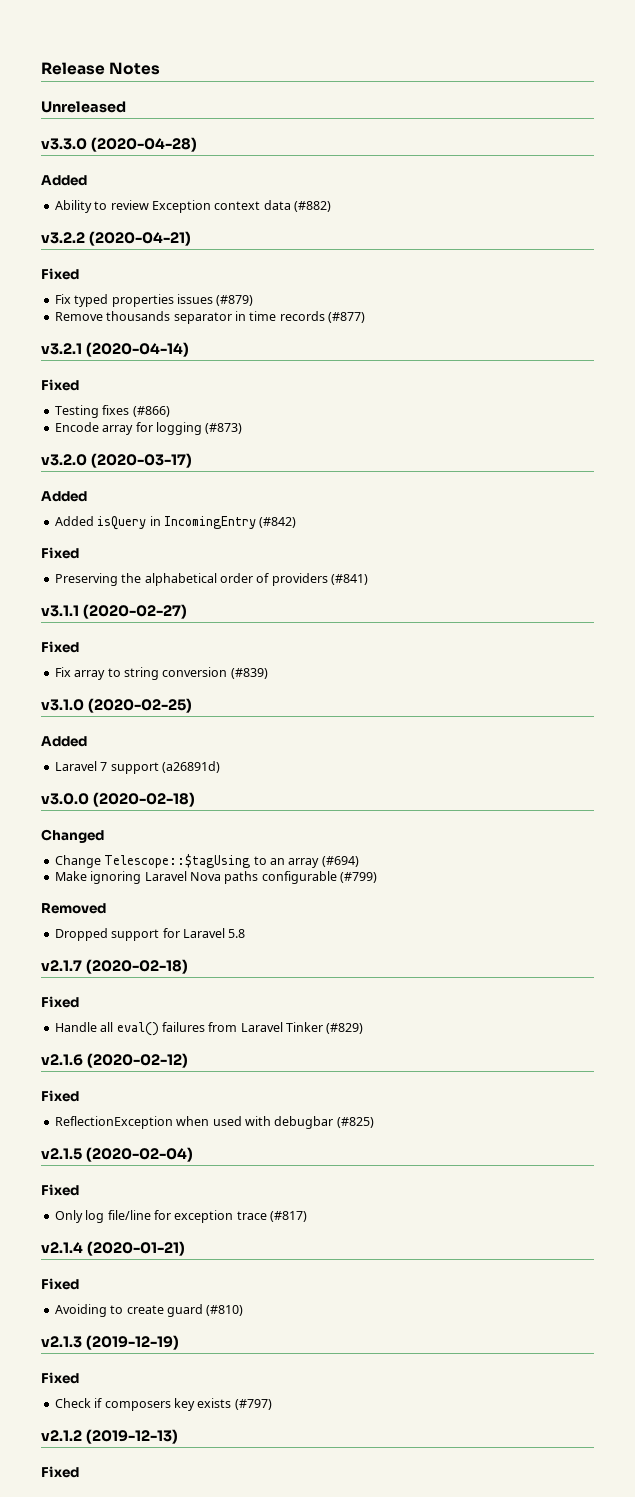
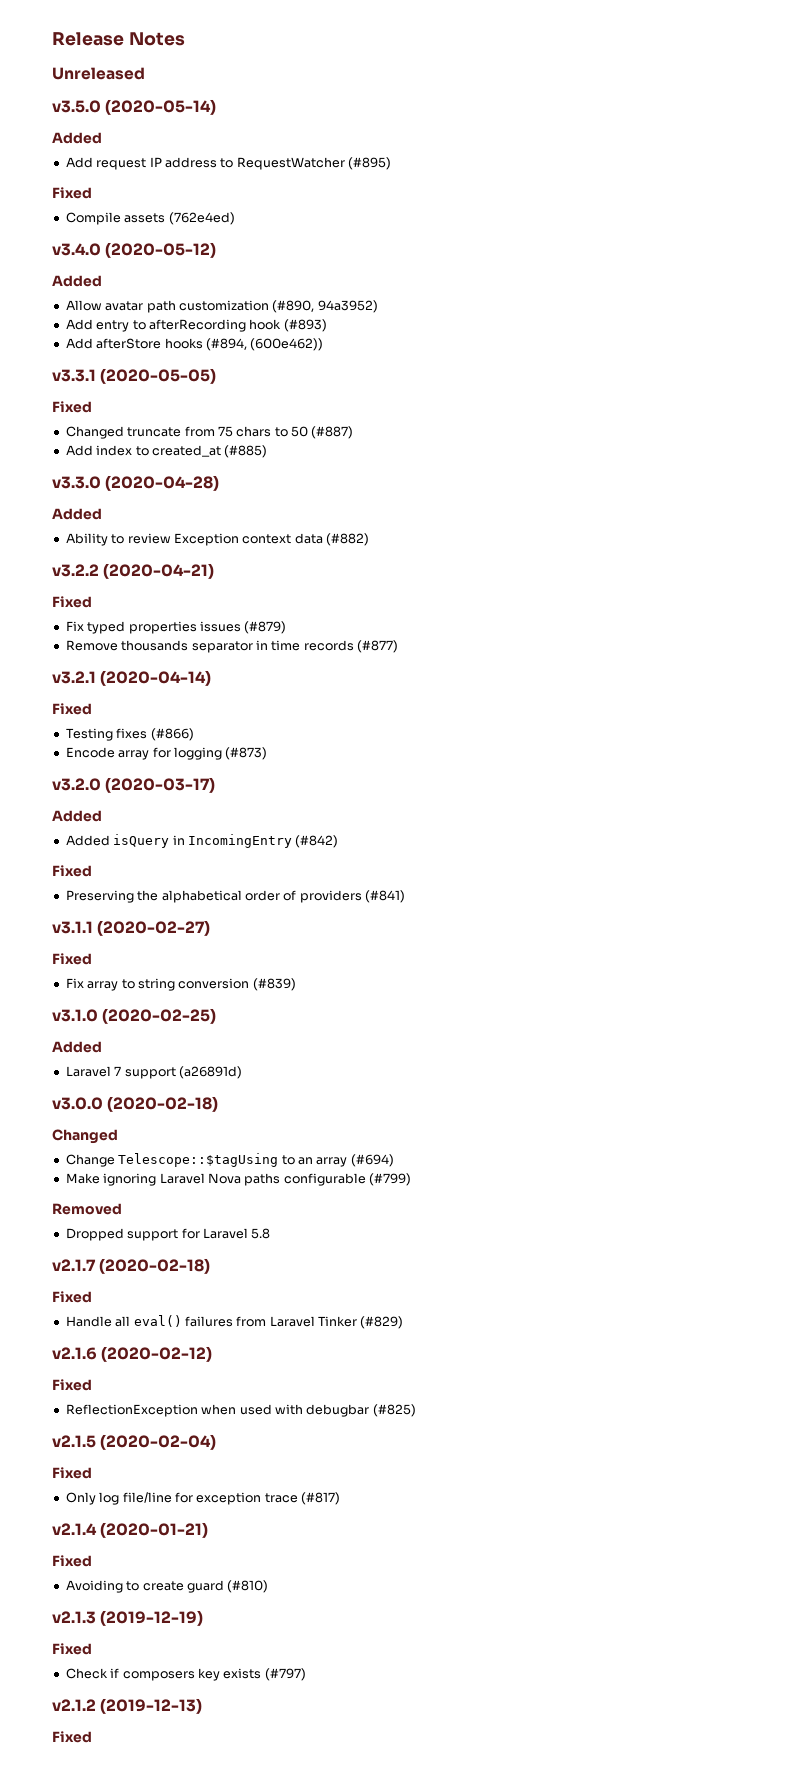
+ v3.5.0 (2020-05-14)
+ Added
+ Add request IP address to RequestWatcher (#895)
+ Fixed
+ Compile assets (762e4ed)
+ v3.4.0 (2020-05-12)
+ Added
+ Allow avatar path customization (#890, 94a3952)
+ Add entry to afterRecording hook (#893)
+ Add afterStore hooks (#894, (600e462))
+ v3.3.1 (2020-05-05)
+ Fixed
+ Changed truncate from 75 chars to 50 (#887)
+ Add index to created_at (#885)

